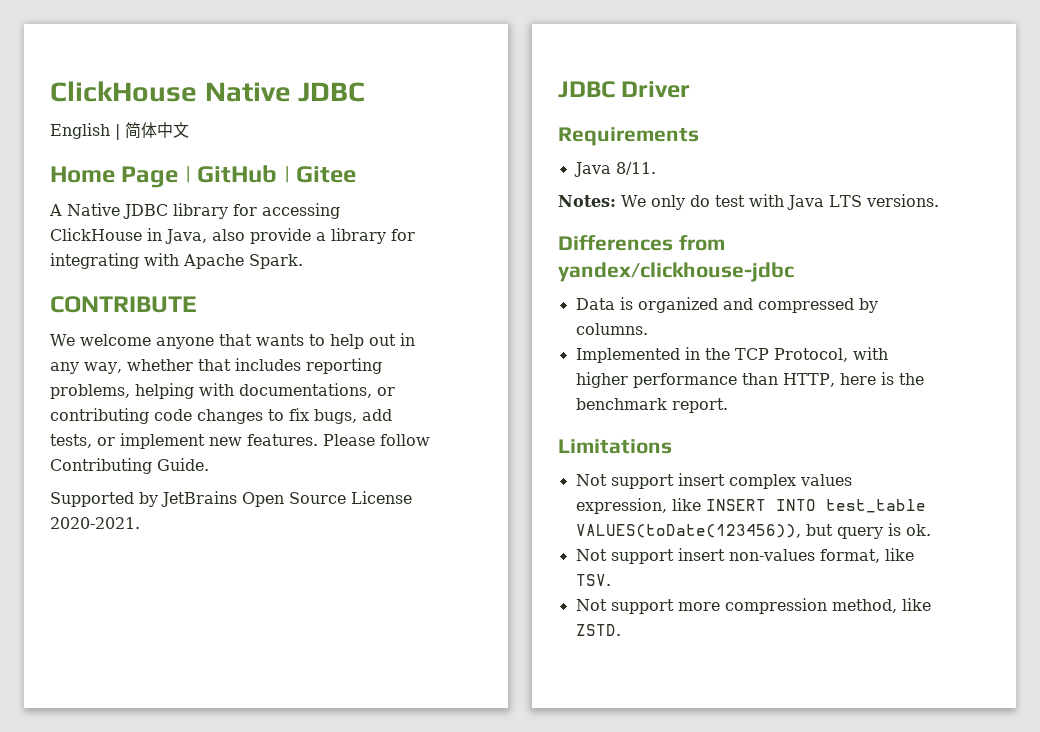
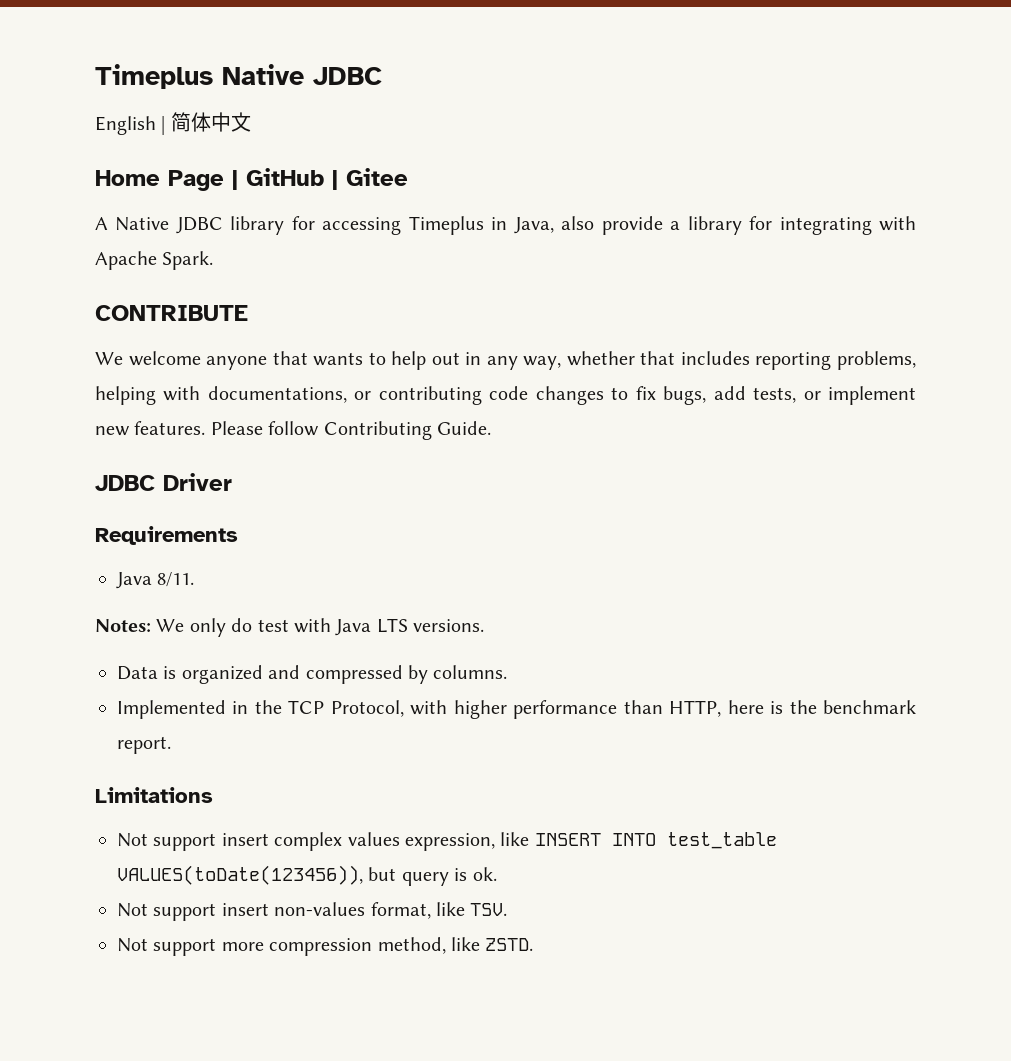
- ClickHouse Native JDBC
+ Timeplus Native JDBC
- A Native JDBC library for accessing ClickHouse in Java, also provide a library for integrating with Apache Spark.
+ A Native JDBC library for accessing Timeplus in Java, also provide a library for integrating with Apache Spark.
- Supported by JetBrains Open Source License 2020-2021.
- Differences from yandex/clickhouse-jdbc

